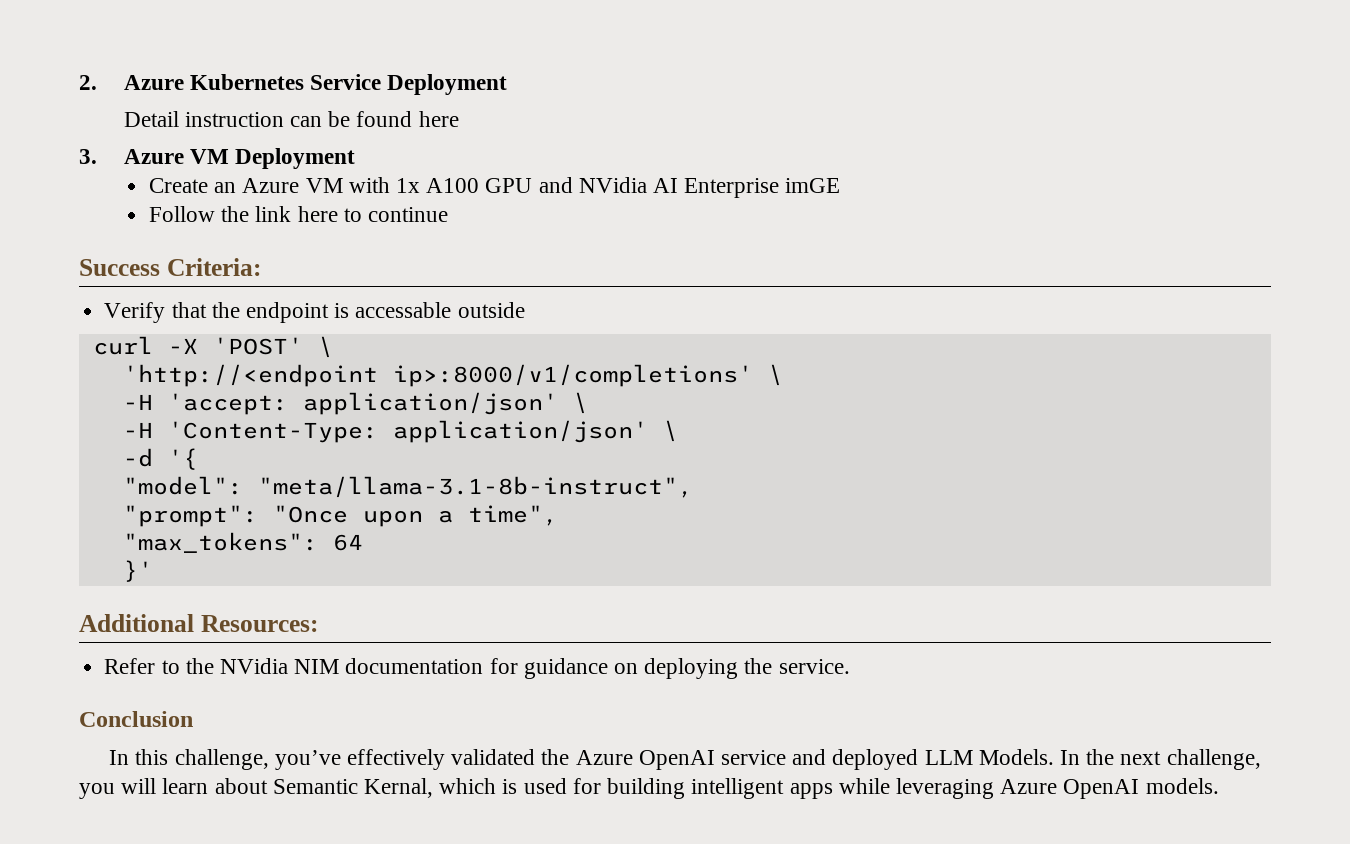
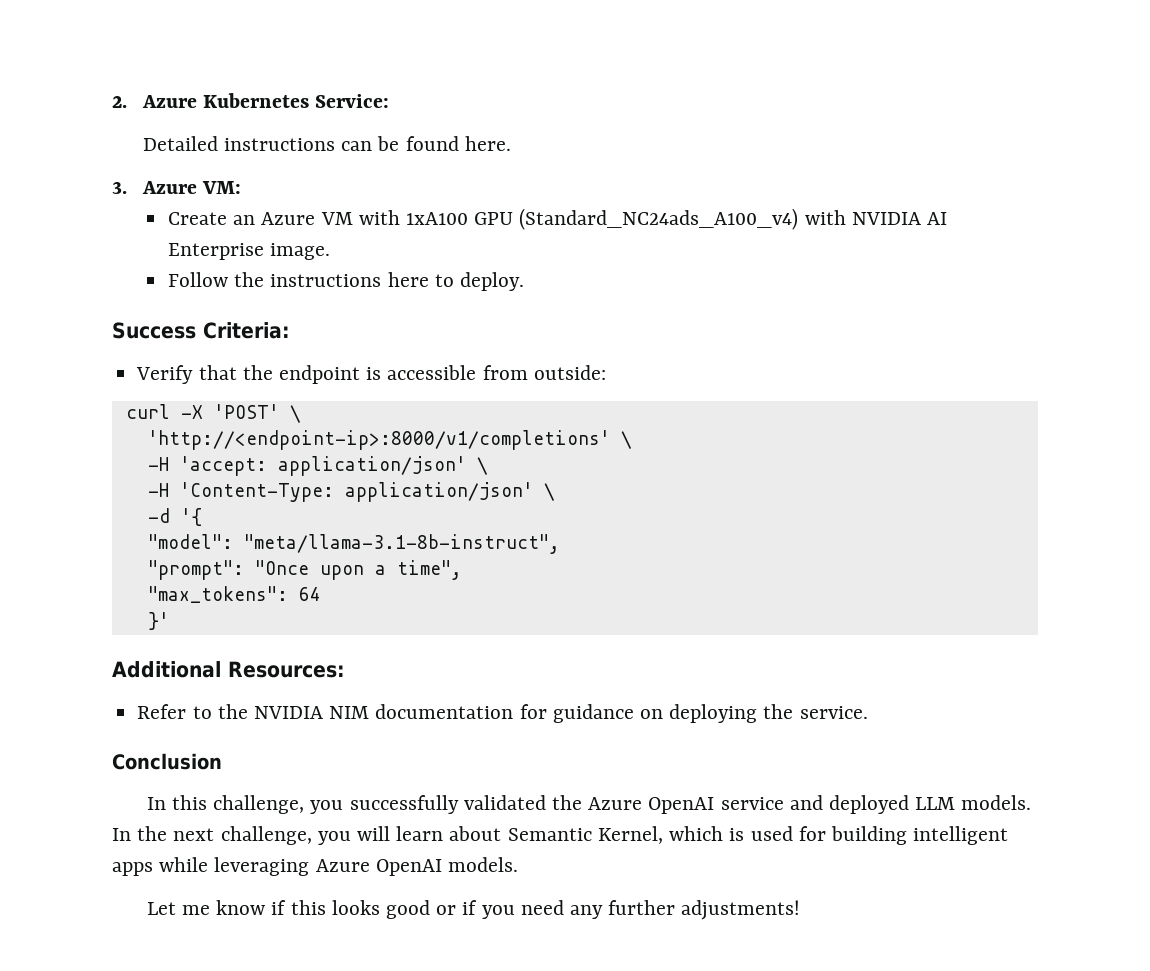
- 2. Azure Kubernetes Service Deployment
- Detail instruction can be found here
+ 2. Azure Kubernetes Service:
+ Detailed instructions can be found here.
- 3. Azure VM Deployment
+ 3. Azure VM:
- Create an Azure VM with 1x A100 GPU and NVidia AI Enterprise imGE
+ Create an Azure VM with 1xA100 GPU (Standard_NC24ads_A100_v4) with NVIDIA AI Enterprise image.
- Follow the link here to continue
+ Follow the instructions here to deploy.
- Verify that the endpoint is accessable outside
+ Verify that the endpoint is accessible from outside:
- 'http://<endpoint ip>:8000/v1/completions' \
+ 'http://<endpoint-ip>:8000/v1/completions' \
- Refer to the NVidia NIM documentation for guidance on deploying the service.
+ Refer to the NVIDIA NIM documentation for guidance on deploying the service.
- In this challenge, you’ve effectively validated the Azure OpenAI service and deployed LLM Models.
+ In this challenge, you successfully validated the Azure OpenAI service and deployed LLM models.
- In the next challenge, you will learn about Semantic Kernal, which is used for building intelligent apps while leveraging Azure OpenAI models.
+ In the next challenge, you will learn about Semantic Kernel, which is used for building intelligent apps while leveraging Azure OpenAI models.
+ Let me know if this looks good or if you need any further adjustments!

